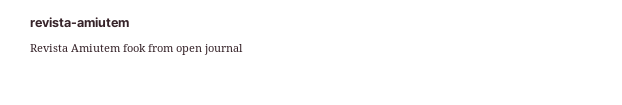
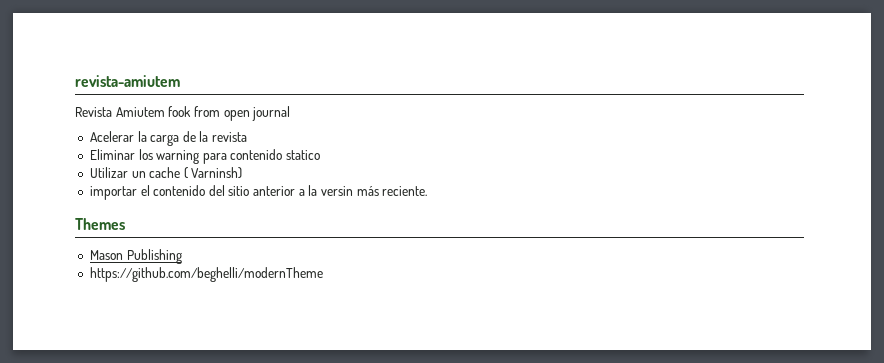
+ Acelerar la carga de la revista
+ Eliminar los warning para contenido statico
+ Utilizar un cache ( Varninsh)
+ importar el contenido del sitio anterior a la versin más reciente.
+ Themes
+ Mason Publishing
+ https://github.com/beghelli/modernTheme

